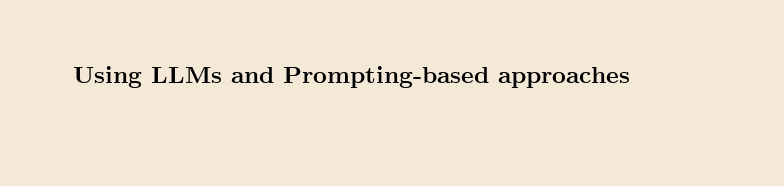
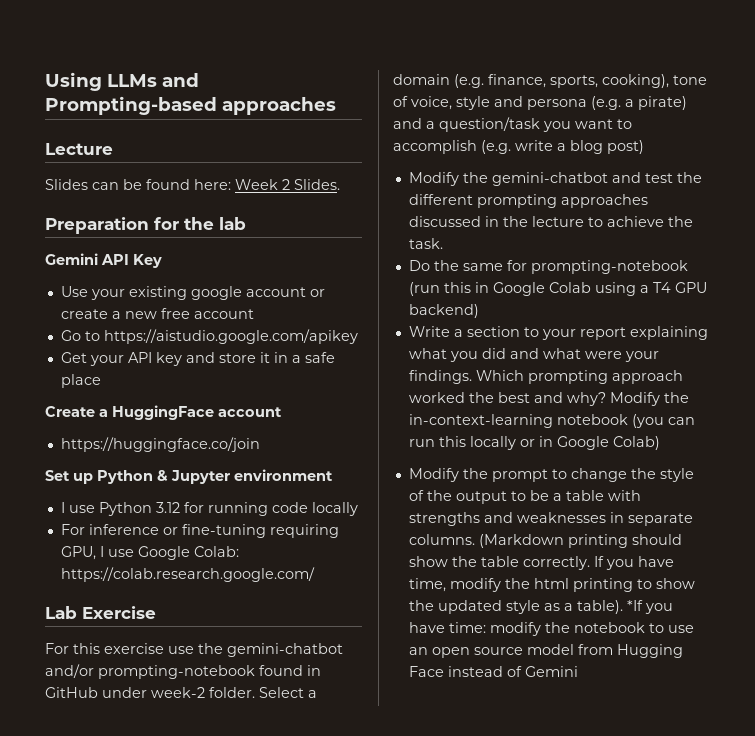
+ Lecture
+ Slides can be found here: Week 2 Slides.
+ Preparation for the lab
+ Gemini API Key
+ Use your existing google account or create a new free account
+ Go to https://aistudio.google.com/apikey
+ Get your API key and store it in a safe place
+ Create a HuggingFace account
+ https://huggingface.co/join
+ Set up Python & Jupyter environment
+ I use Python 3.12 for running code locally
+ For inference or fine-tuning requiring GPU, I use Google Colab: https://colab.research.google.com/
+ Lab Exercise
+ For this exercise use the gemini-chatbot and/or prompting-notebook found in GitHub under week-2 folder. Select a domain (e.g. finance, sports, cooking), tone of voice, style and persona (e.g. a pirate) and a question/task you want to accomplish (e.g. write a blog post)
+ Modify the gemini-chatbot and test the different prompting approaches discussed in the lecture to achieve the task.
+ Do the same for prompting-notebook (run this in Google Colab using a T4 GPU backend)
+ Write a section to your report explaining what you did and what were your findings. Which prompting approach worked the best and why? Modify the in-context-learning notebook (you can run this locally or in Google Colab)
+ Modify the prompt to change the style of the output to be a table with strengths and weaknesses in separate columns. (Markdown printing should show the table correctly. If you have time, modify the html printing to show the updated style as a table). *If you have time: modify the notebook to use an open source model from Hugging Face instead of Gemini

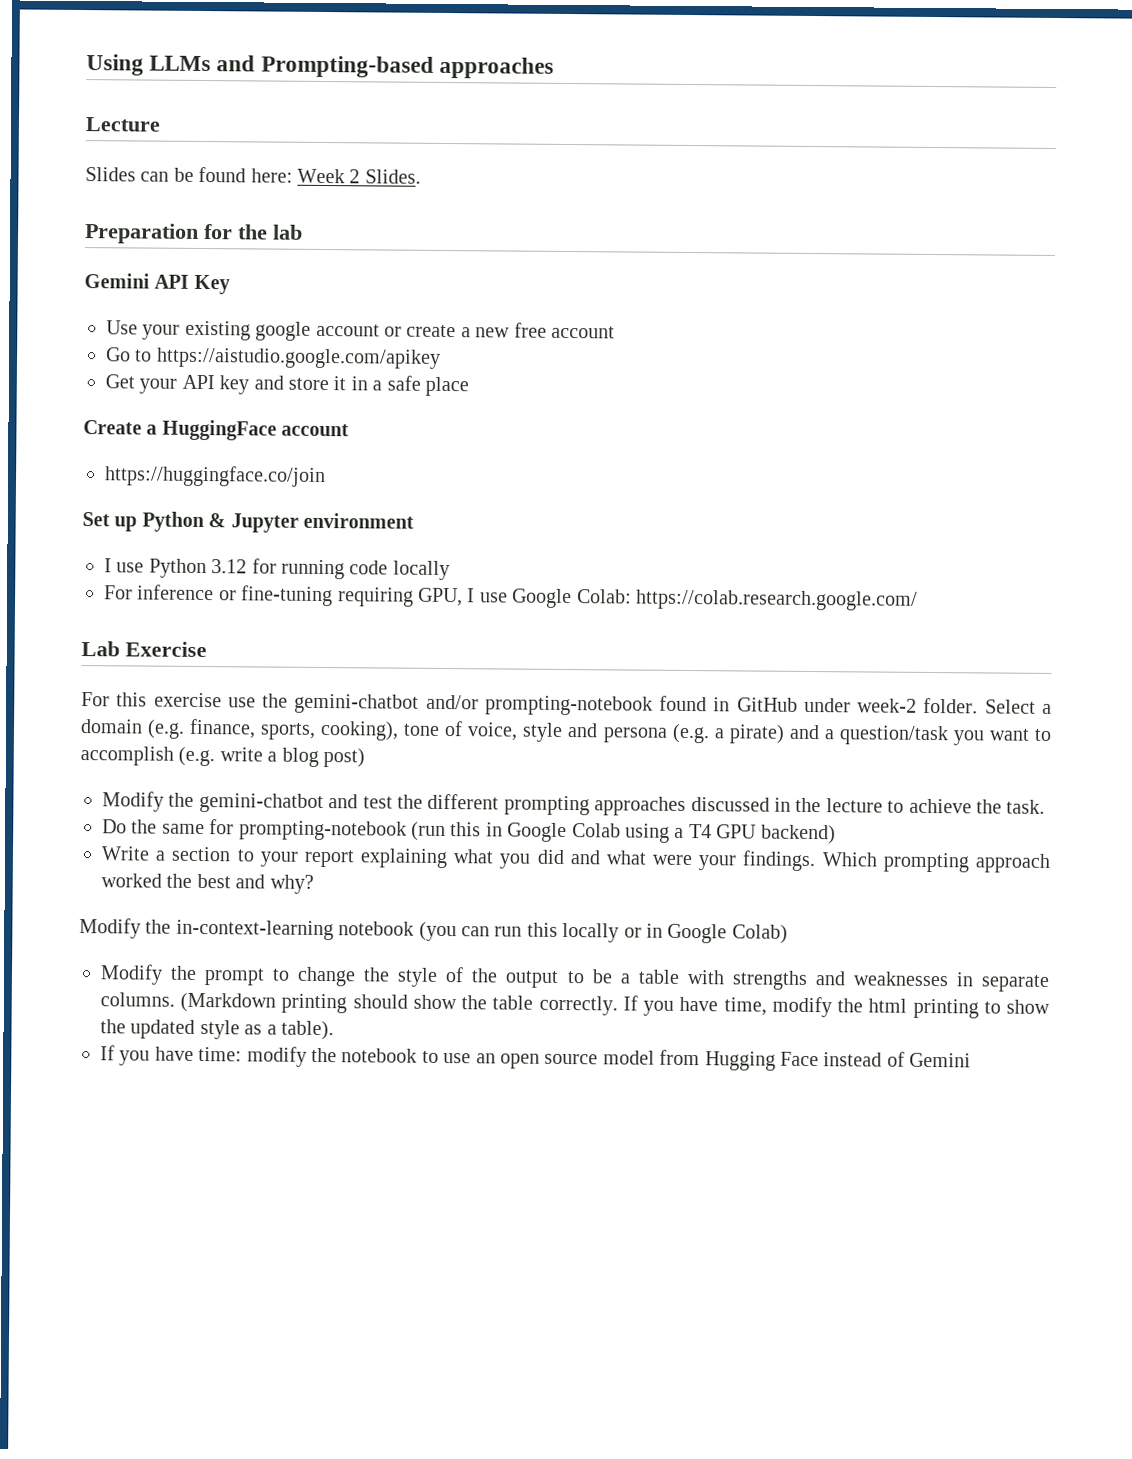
- Which prompting approach worked the best and why? Modify the in-context-learning notebook (you can run this locally or in Google Colab)
+ Which prompting approach worked the best and why?
+ Modify the in-context-learning notebook (you can run this locally or in Google Colab)
- If you have time, modify the html printing to show the updated style as a table). *If you have time: modify the notebook to use an open source model from Hugging Face instead of Gemini
+ If you have time, modify the html printing to show the updated style as a table).
+ If you have time: modify the notebook to use an open source model from Hugging Face instead of Gemini

